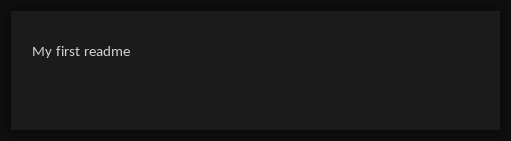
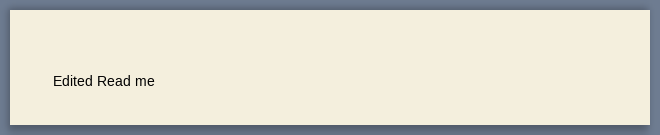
- My first readme
+ Edited Read me

